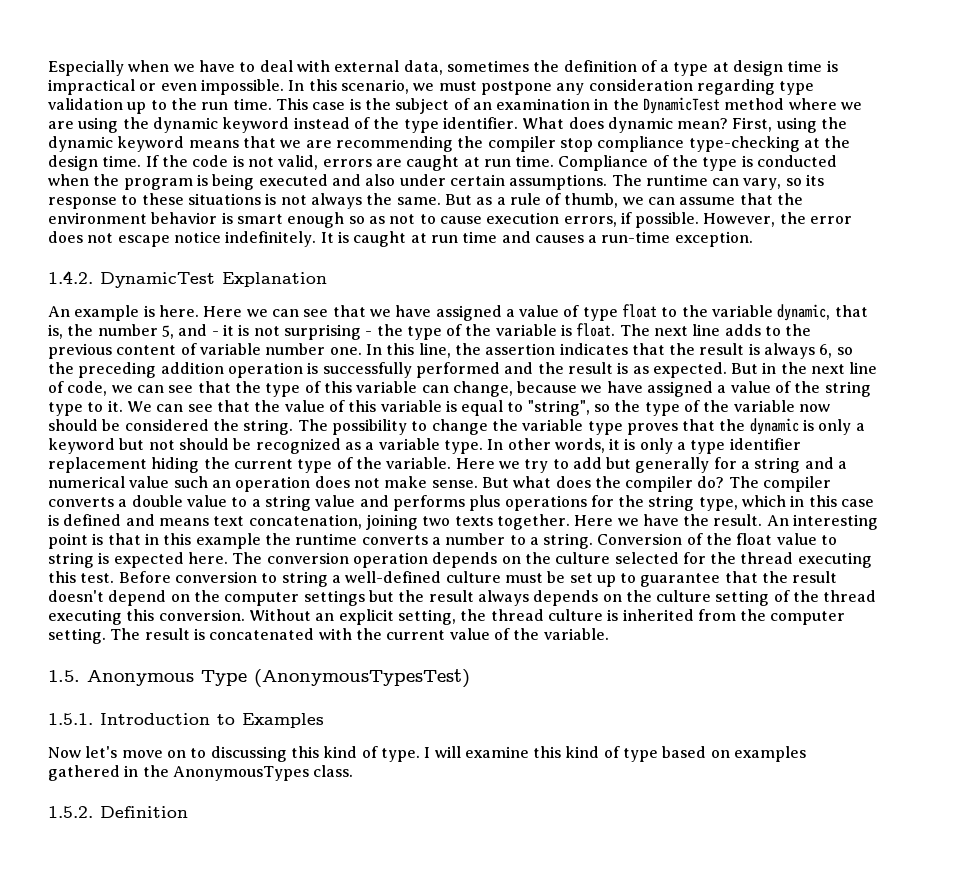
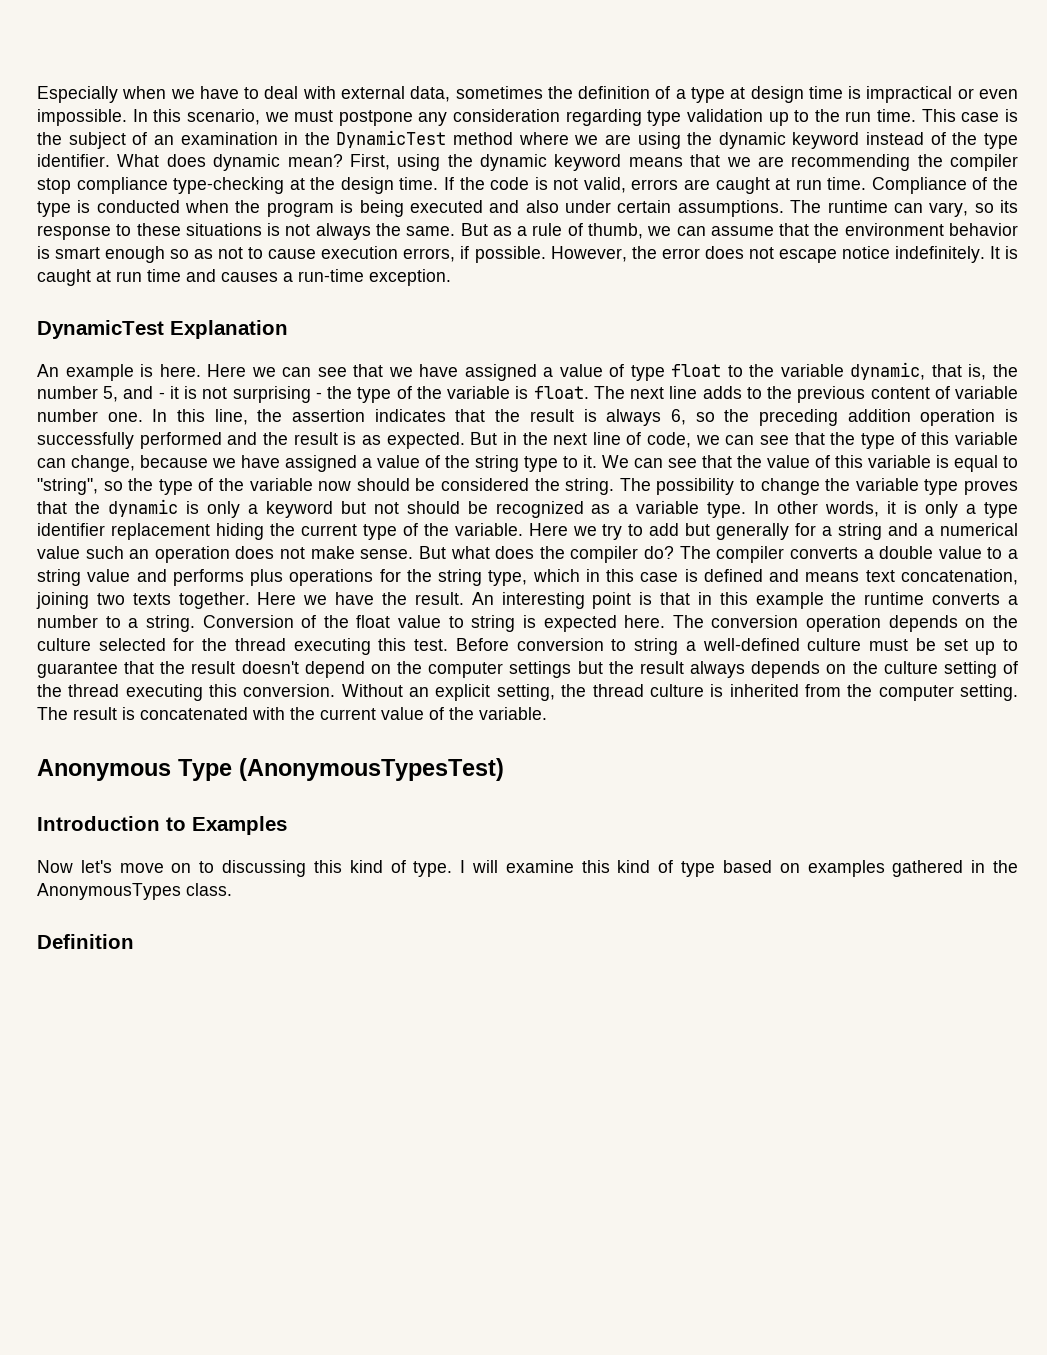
- 1.4.2. DynamicTest Explanation
+ DynamicTest Explanation
- 1.5. Anonymous Type (AnonymousTypesTest)
+ Anonymous Type (AnonymousTypesTest)
- 1.5.1. Introduction to Examples
+ Introduction to Examples
- 1.5.2. Definition
+ Definition

